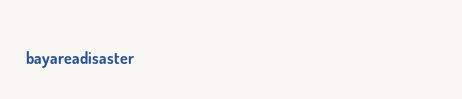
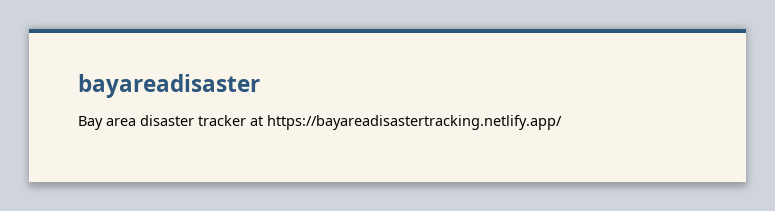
+ Bay area disaster tracker at https://bayareadisastertracking.netlify.app/

